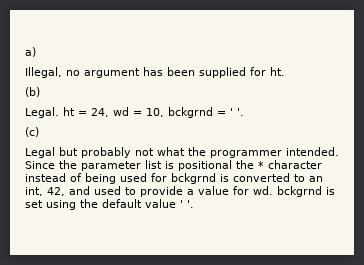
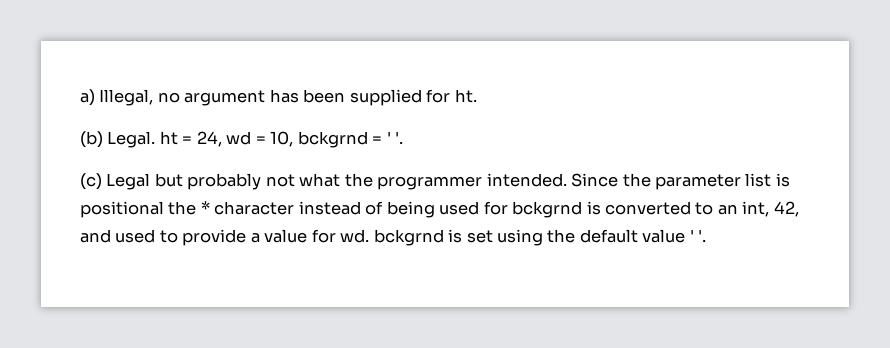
- a)
- Illegal, no argument has been supplied for ht.
+ a) Illegal, no argument has been supplied for ht.
- (b)
- Legal. ht = 24, wd = 10, bckgrnd = ' '.
+ (b) Legal. ht = 24, wd = 10, bckgrnd = ' '.
- (c)
- Legal but probably not what the programmer intended.
+ (c) Legal but probably not what the programmer intended.

